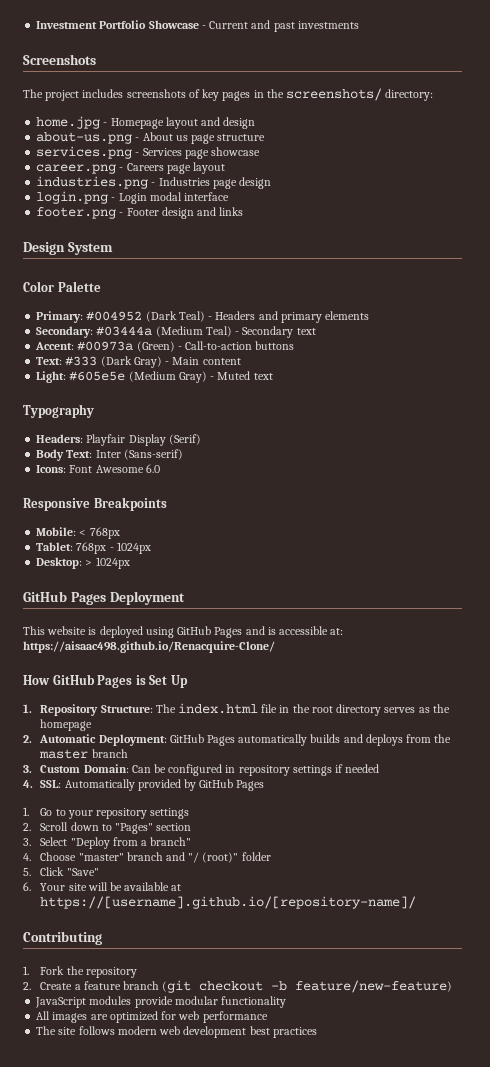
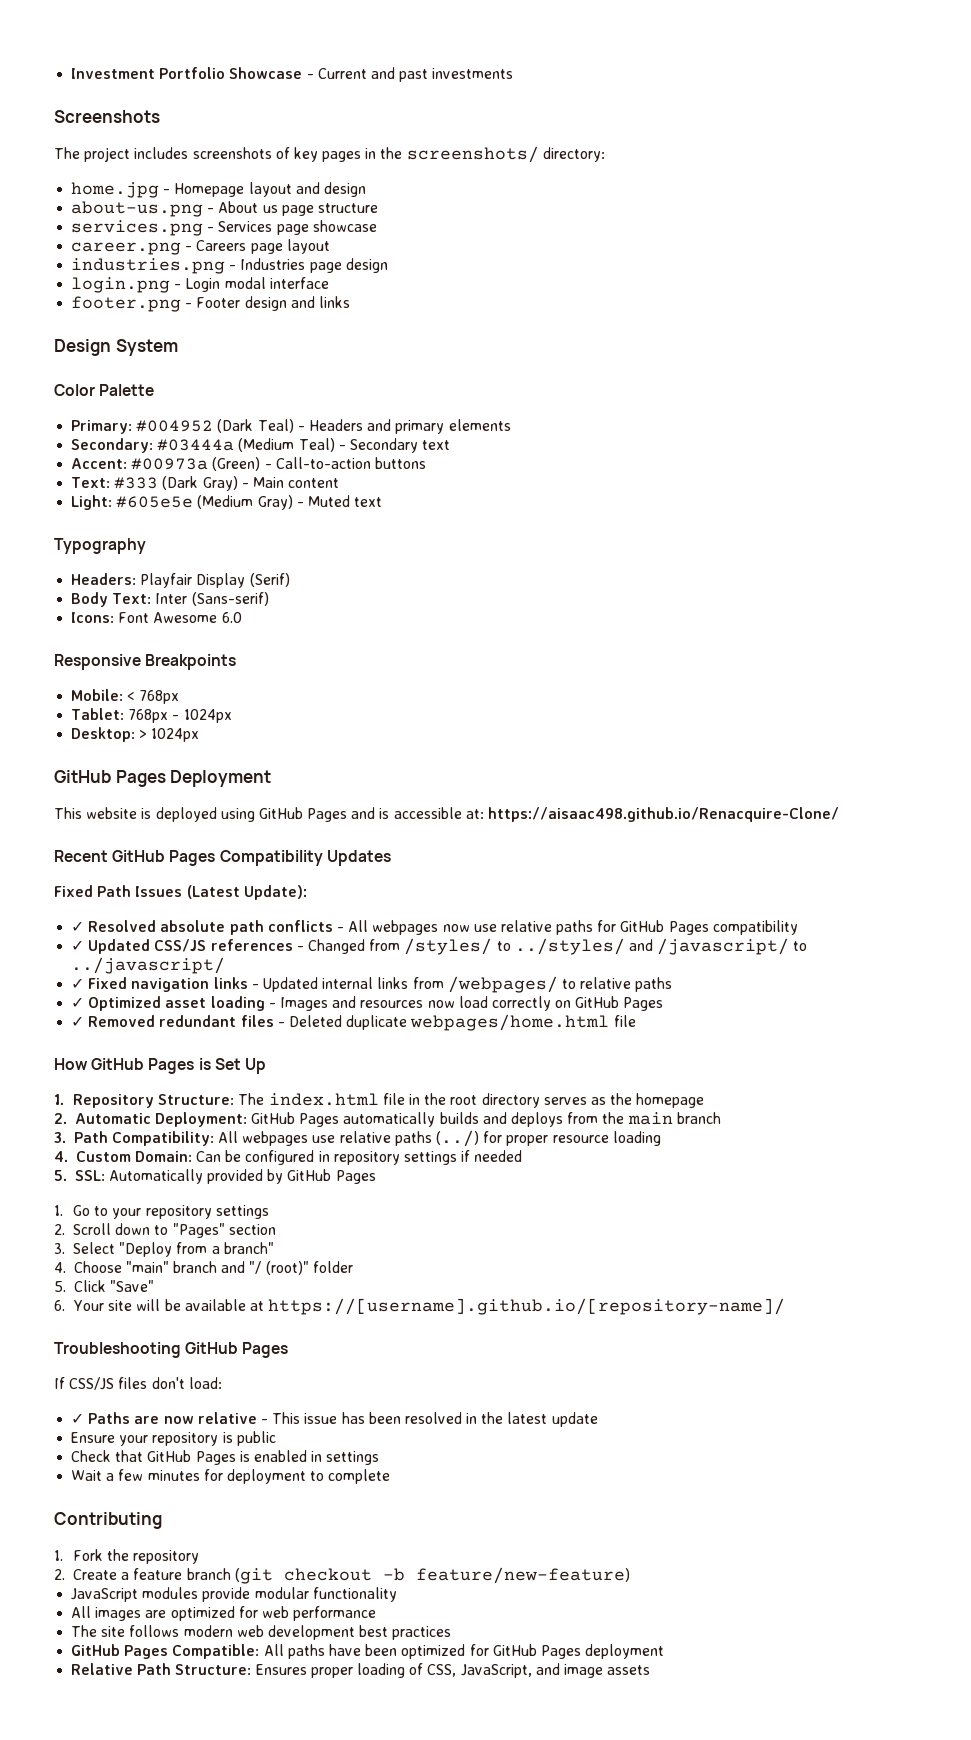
+ Recent GitHub Pages Compatibility Updates
+ Fixed Path Issues (Latest Update):
+ ✓ Resolved absolute path conflicts - All webpages now use relative paths for GitHub Pages compatibility
+ ✓ Updated CSS/JS references - Changed from /styles/ to ../styles/ and /javascript/ to ../javascript/
+ ✓ Fixed navigation links - Updated internal links from /webpages/ to relative paths
+ ✓ Optimized asset loading - Images and resources now load correctly on GitHub Pages
+ ✓ Removed redundant files - Deleted duplicate webpages/home.html file
- 2. Automatic Deployment: GitHub Pages automatically builds and deploys from the master branch
+ 2. Automatic Deployment: GitHub Pages automatically builds and deploys from the main branch
- 3. Custom Domain: Can be configured in repository settings if needed
+ 3. Path Compatibility: All webpages use relative paths (../) for proper resource loading
+ 4. Custom Domain: Can be configured in repository settings if needed
- 4. SSL: Automatically provided by GitHub Pages
+ 5. SSL: Automatically provided by GitHub Pages
- 4. Choose "master" branch and "/ (root)" folder
+ 4. Choose "main" branch and "/ (root)" folder
+ Troubleshooting GitHub Pages
+ If CSS/JS files don't load:
+ ✓ Paths are now relative - This issue has been resolved in the latest update
+ Ensure your repository is public
+ Check that GitHub Pages is enabled in settings
+ Wait a few minutes for deployment to complete
+ GitHub Pages Compatible: All paths have been optimized for GitHub Pages deployment
+ Relative Path Structure: Ensures proper loading of CSS, JavaScript, and image assets

